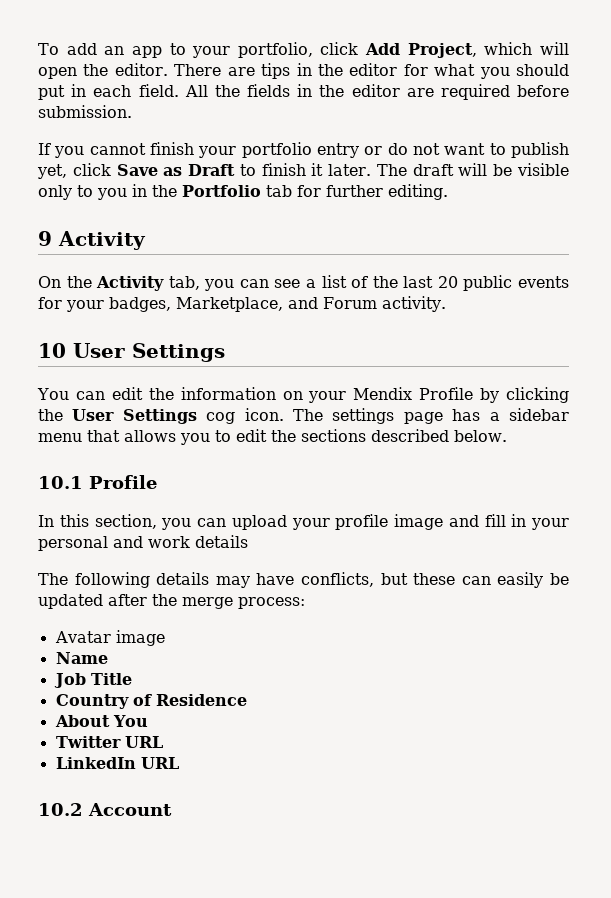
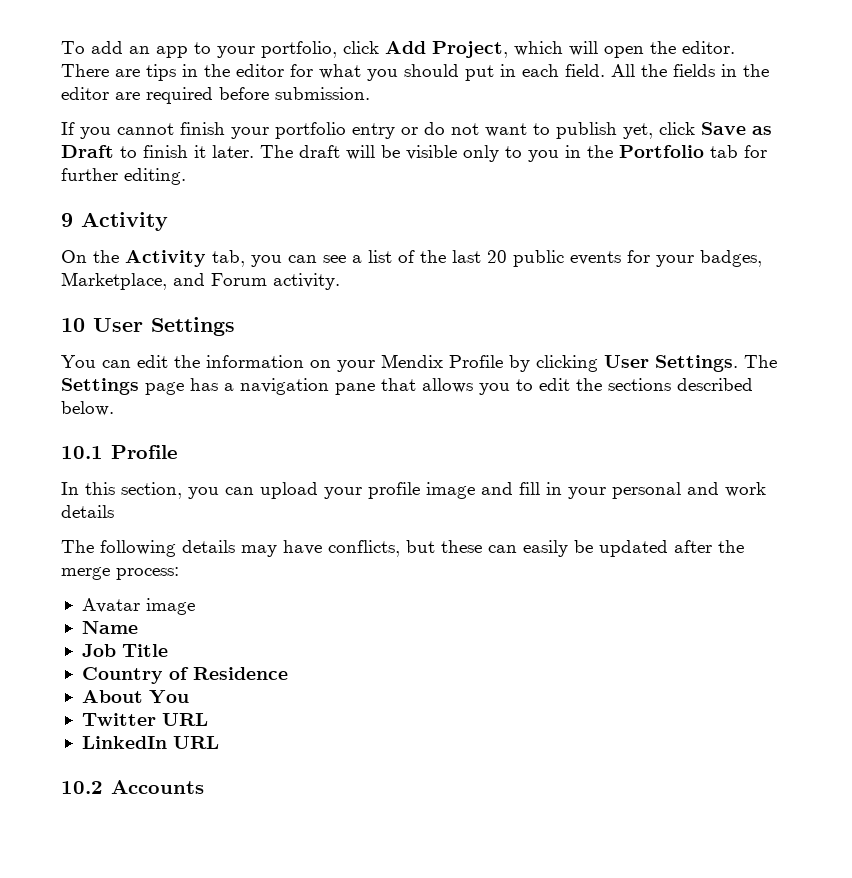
- You can edit the information on your Mendix Profile by clicking the User Settings cog icon. The settings page has a sidebar menu that allows you to edit the sections described below.
+ You can edit the information on your Mendix Profile by clicking User Settings. The Settings page has a navigation pane that allows you to edit the sections described below.
- 10.2 Account
+ 10.2 Accounts

